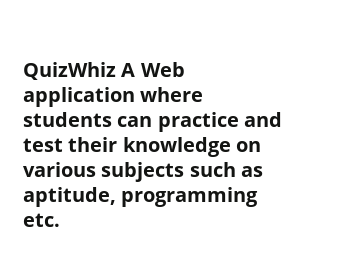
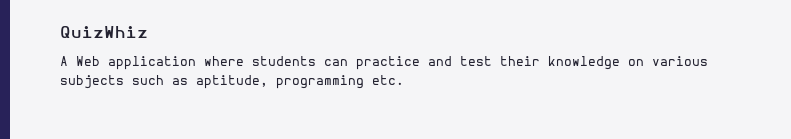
- QuizWhiz A Web application where students can practice and test their knowledge on various subjects such as aptitude, programming etc.
+ QuizWhiz
+ A Web application where students can practice and test their knowledge on various subjects such as aptitude, programming etc.

